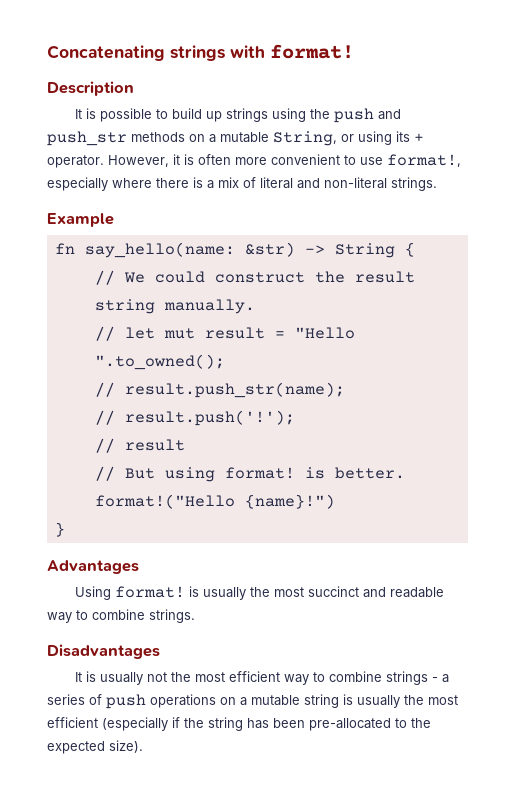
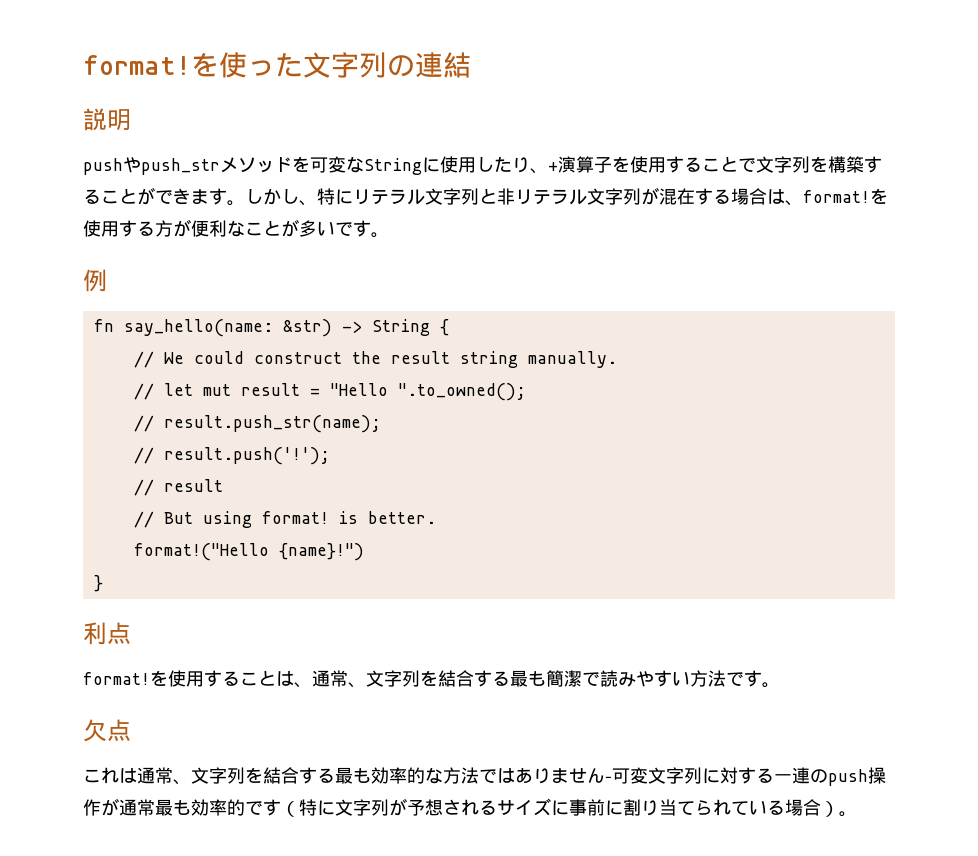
- Concatenating strings with format!
- Description
- It is possible to build up strings using the push and push_str methods on a mutable String, or using its + operator. However, it is often more convenient to use format!, especially where there is a mix of literal and non-literal strings.
- Example
+ format!を使った文字列の連結
+ 説明
+ pushやpush_strメソッドを可変なStringに使用したり、+演算子を使用することで文字列を構築することができます。しかし、特にリテラル文字列と非リテラル文字列が混在する場合は、format!を使用する方が便利なことが多いです。
+ 例
- Advantages
- Using format! is usually the most succinct and readable way to combine strings.
- Disadvantages
- It is usually not the most efficient way to combine strings - a series of push operations on a mutable string is usually the most efficient (especially if the string has been pre-allocated to the expected size).
+ 利点
+ format!を使用することは、通常、文字列を結合する最も簡潔で読みやすい方法です。
+ 欠点
+ これは通常、文字列を結合する最も効率的な方法ではありません-可変文字列に対する一連のpush操作が通常最も効率的です（特に文字列が予想されるサイズに事前に割り当てられている場合）。

